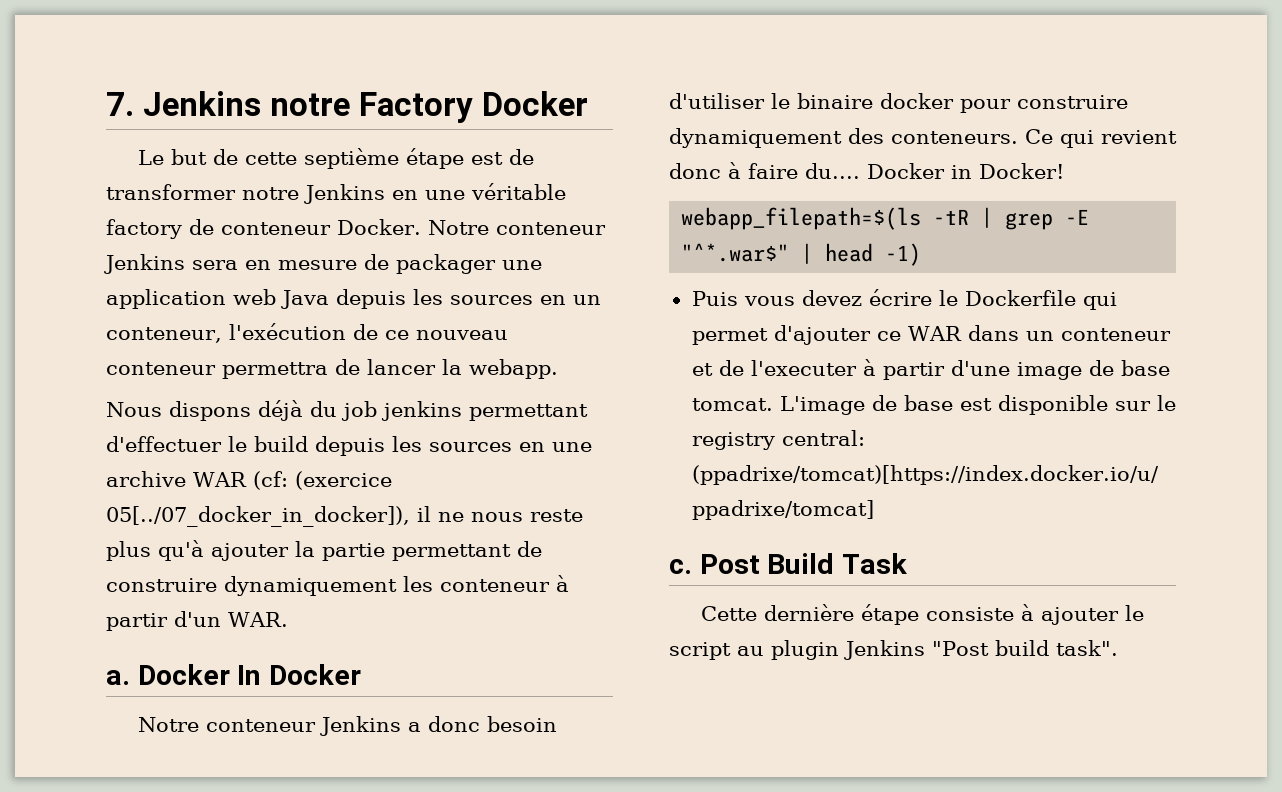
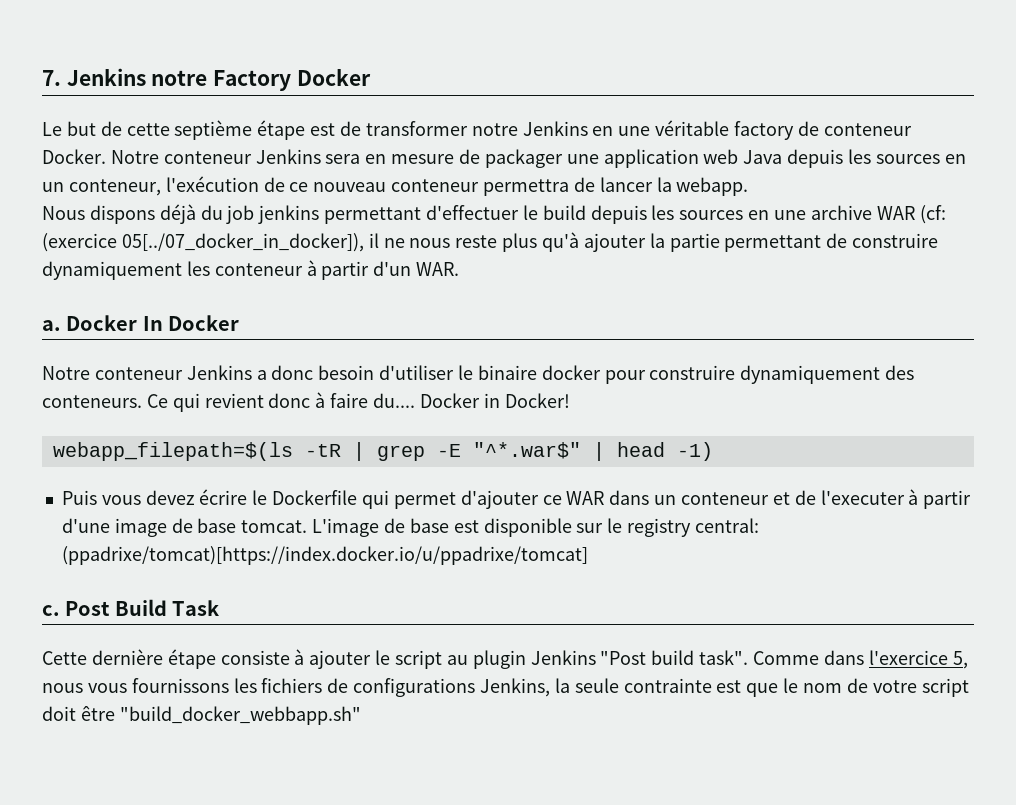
+ Comme dans l'exercice 5, nous vous fournissons les fichiers de configurations Jenkins, la seule contrainte est que le nom de votre script doit être "build_docker_webbapp.sh"

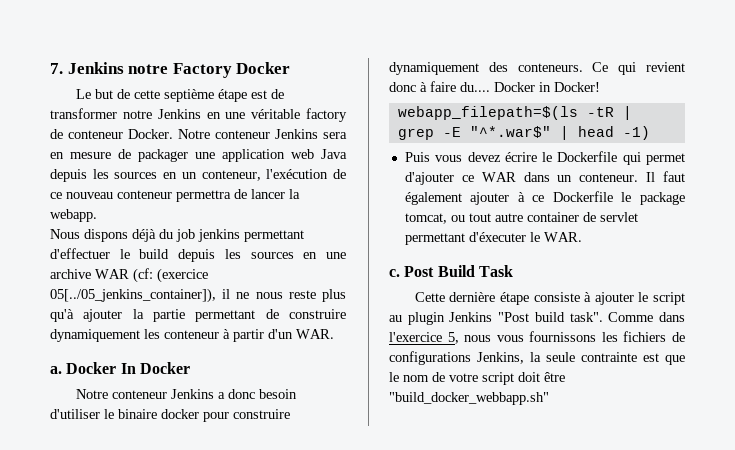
- Nous dispons déjà du job jenkins permettant d'effectuer le build depuis les sources en une archive WAR (cf: (exercice 05[../07_docker_in_docker]), il ne nous reste plus qu'à ajouter la partie permettant de construire dynamiquement les conteneur à partir d'un WAR.
+ Nous dispons déjà du job jenkins permettant d'effectuer le build depuis les sources en une archive WAR (cf: (exercice 05[../05_jenkins_container]), il ne nous reste plus qu'à ajouter la partie permettant de construire dynamiquement les conteneur à partir d'un WAR.
- Puis vous devez écrire le Dockerfile qui permet d'ajouter ce WAR dans un conteneur et de l'executer à partir d'une image de base tomcat. L'image de base est disponible sur le registry central: (ppadrixe/tomcat)[https://index.docker.io/u/ppadrixe/tomcat]
+ Puis vous devez écrire le Dockerfile qui permet d'ajouter ce WAR dans un conteneur. Il faut également ajouter à ce Dockerfile le package tomcat, ou tout autre container de servlet permettant d'éxecuter le WAR.

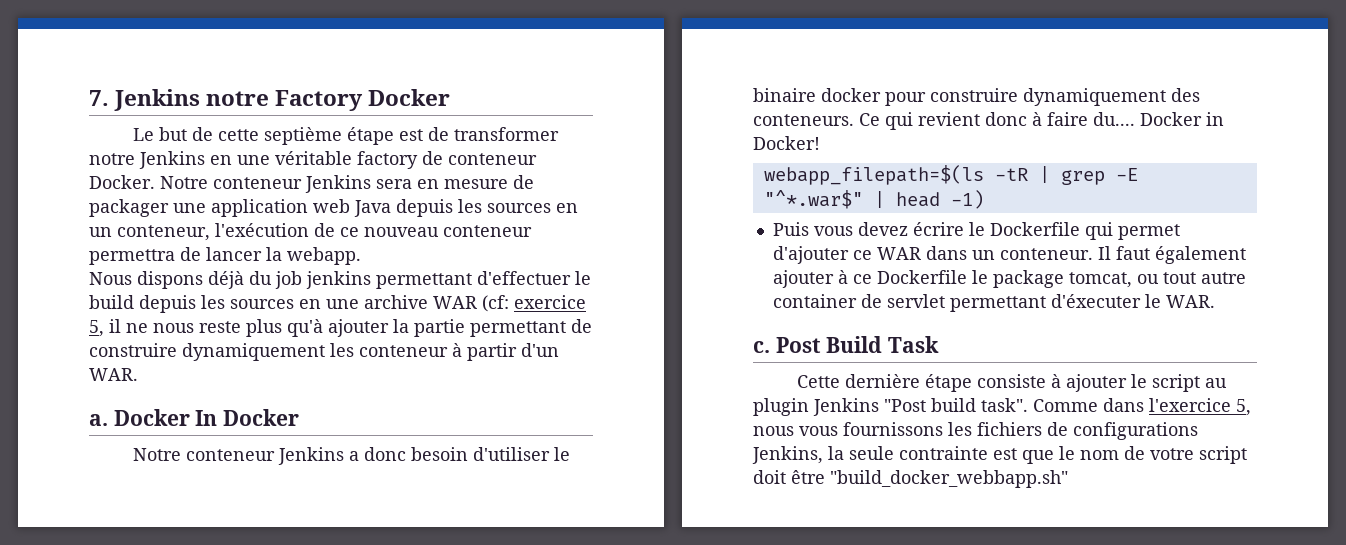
- Nous dispons déjà du job jenkins permettant d'effectuer le build depuis les sources en une archive WAR (cf: (exercice 05[../05_jenkins_container]), il ne nous reste plus qu'à ajouter la partie permettant de construire dynamiquement les conteneur à partir d'un WAR.
+ Nous dispons déjà du job jenkins permettant d'effectuer le build depuis les sources en une archive WAR (cf: exercice 5, il ne nous reste plus qu'à ajouter la partie permettant de construire dynamiquement les conteneur à partir d'un WAR.

